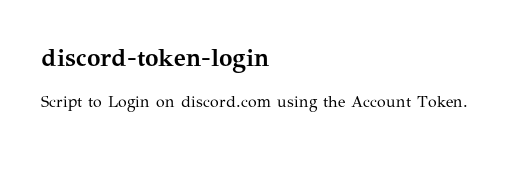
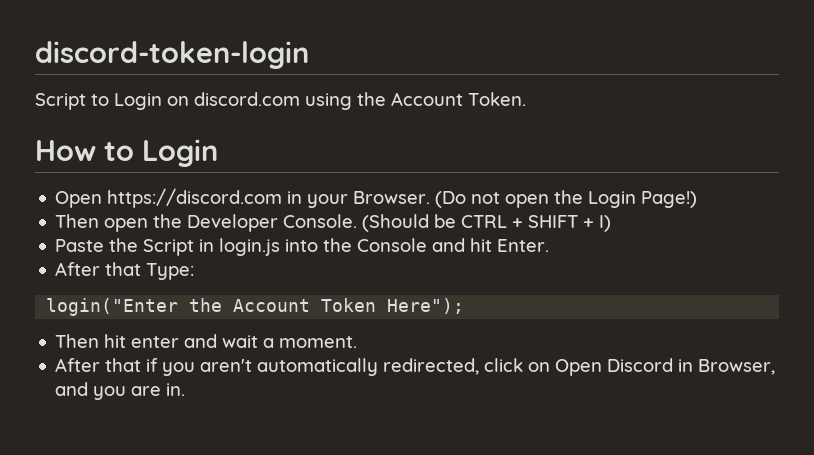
+ How to Login
+ Open https://discord.com in your Browser. (Do not open the Login Page!)
+ Then open the Developer Console. (Should be CTRL + SHIFT + I)
+ Paste the Script in login.js into the Console and hit Enter.
+ After that Type:
+ login("Enter the Account Token Here");
+ Then hit enter and wait a moment.
+ After that if you aren't automatically redirected, click on Open Discord in Browser, and you are in.

